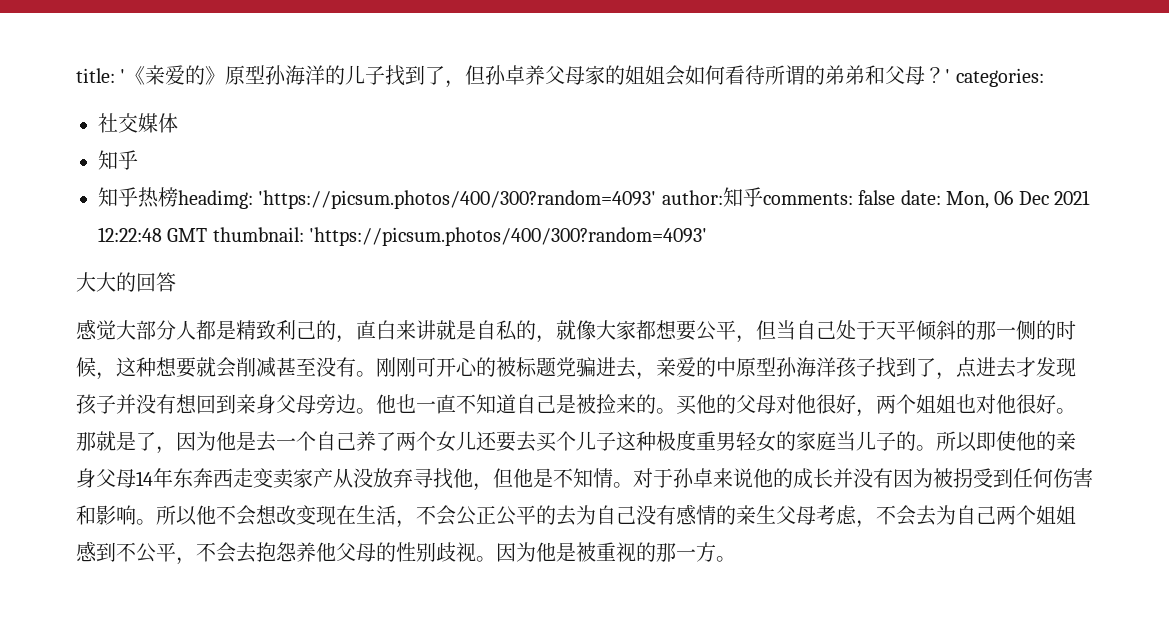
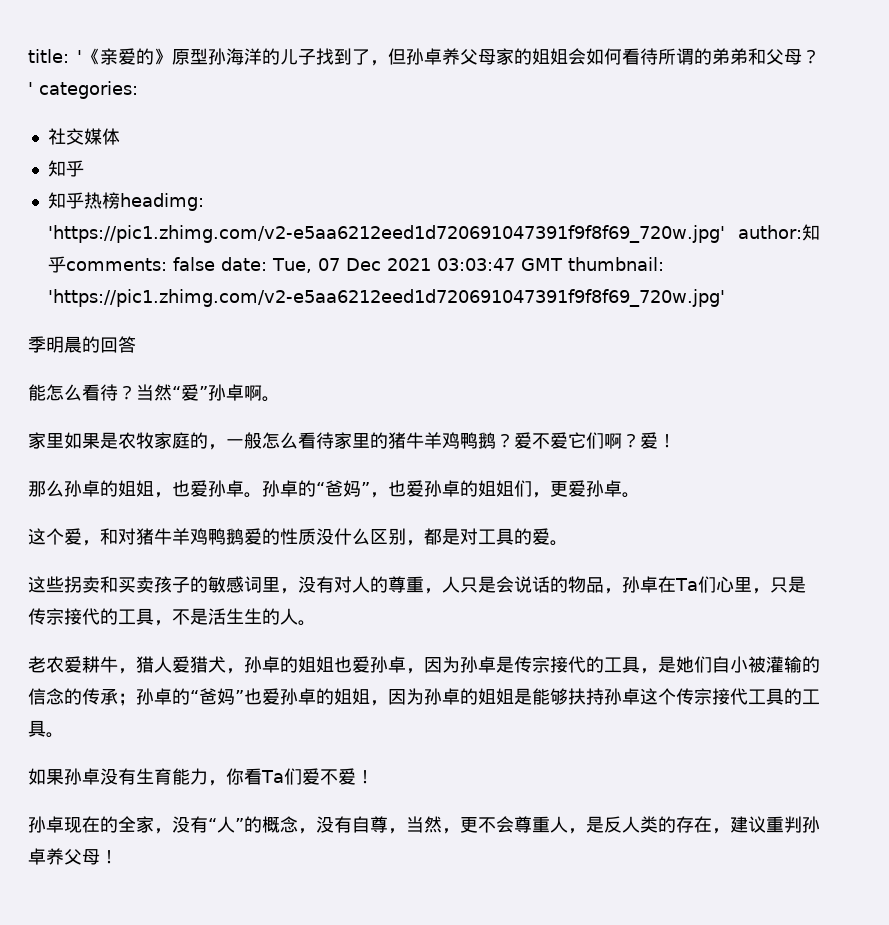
- 知乎热榜headimg: 'https://picsum.photos/400/300?random=4093' author:知乎comments: false date: Mon, 06 Dec 2021 12:22:48 GMT thumbnail: 'https://picsum.photos/400/300?random=4093'
- 大大的回答
+ 知乎热榜headimg: 'https://pic1.zhimg.com/v2-e5aa6212eed1d720691047391f9f8f69_720w.jpg' author:知乎comments: false date: Tue, 07 Dec 2021 03:03:47 GMT thumbnail: 'https://pic1.zhimg.com/v2-e5aa6212eed1d720691047391f9f8f69_720w.jpg'
+ 季明晨的回答
- 感觉大部分人都是精致利己的，直白来讲就是自私的，就像大家都想要公平，但当自己处于天平倾斜的那一侧的时候，这种想要就会削减甚至没有。刚刚可开心的被标题党骗进去，亲爱的中原型孙海洋孩子找到了，点进去才发现孩子并没有想回到亲身父母旁边。他也一直不知道自己是被捡来的。买他的父母对他很好，两个姐姐也对他很好。那就是了，因为他是去一个自己养了两个女儿还要去买个儿子这种极度重男轻女的家庭当儿子的。所以即使他的亲身父母14年东奔西走变卖家产从没放弃寻找他，但他是不知情。对于孙卓来说他的成长并没有因为被拐受到任何伤害和影响。所以他不会想改变现在生活，不会公正公平的去为自己没有感情的亲生父母考虑，不会去为自己两个姐姐感到不公平，不会去抱怨养他父母的性别歧视。因为他是被重视的那一方。
+ 能怎么看待？当然“爱”孙卓啊。
+ 家里如果是农牧家庭的，一般怎么看待家里的猪牛羊鸡鸭鹅？爱不爱它们啊？爱！
+ 那么孙卓的姐姐，也爱孙卓。孙卓的“爸妈”，也爱孙卓的姐姐们，更爱孙卓。
+ 这个爱，和对猪牛羊鸡鸭鹅爱的性质没什么区别，都是对工具的爱。
+ 这些拐卖和买卖孩子的敏感词里，没有对人的尊重，人只是会说话的物品，孙卓在Ta们心里，只是传宗接代的工具，不是活生生的人。
+ 老农爱耕牛，猎人爱猎犬，孙卓的姐姐也爱孙卓，因为孙卓是传宗接代的工具，是她们自小被灌输的信念的传承；孙卓的“爸妈”也爱孙卓的姐姐，因为孙卓的姐姐是能够扶持孙卓这个传宗接代工具的工具。
+ 如果孙卓没有生育能力，你看Ta们爱不爱！
+ 孙卓现在的全家，没有“人”的概念，没有自尊，当然，更不会尊重人，是反人类的存在，建议重判孙卓养父母！

